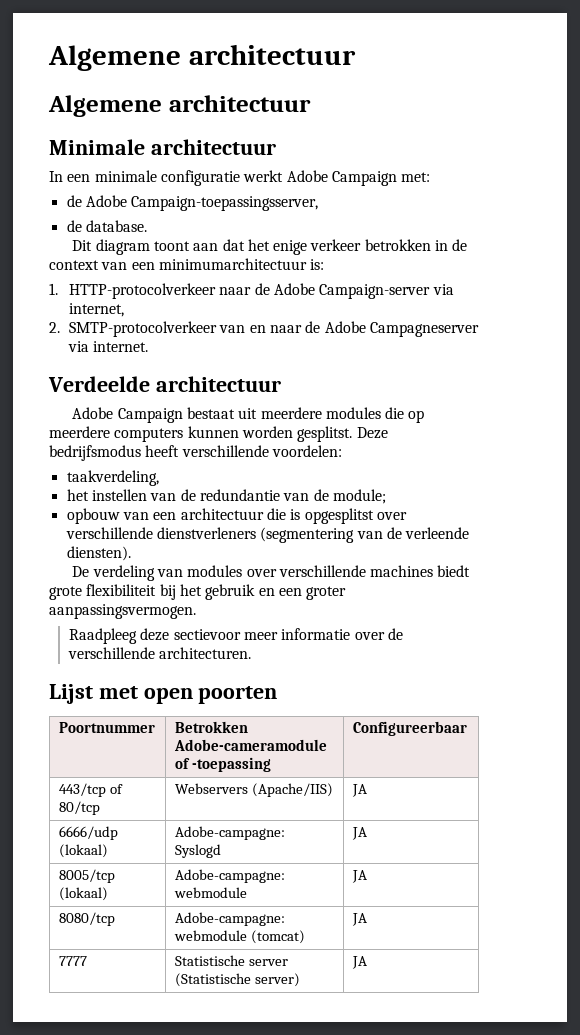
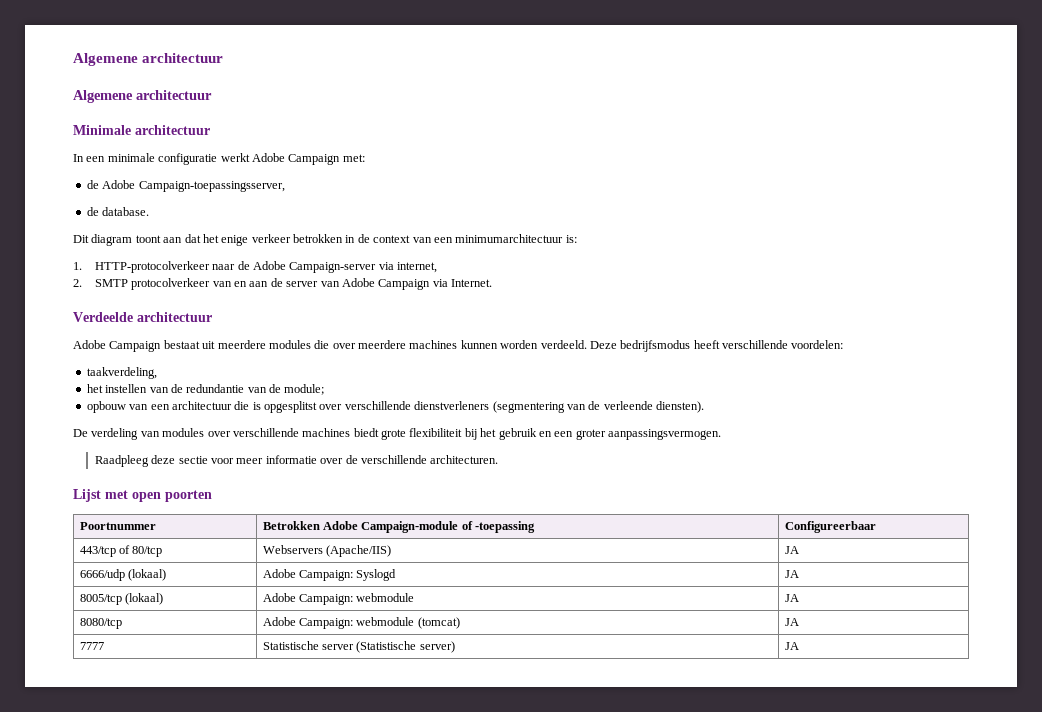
- 2. SMTP-protocolverkeer van en naar de Adobe Campagneserver via internet.
+ 2. SMTP protocolverkeer van en aan de server van Adobe Campaign via Internet.
- Adobe Campaign bestaat uit meerdere modules die op meerdere computers kunnen worden gesplitst.
+ Adobe Campaign bestaat uit meerdere modules die over meerdere machines kunnen worden verdeeld.
- Raadpleeg deze sectievoor meer informatie over de verschillende architecturen.
+ Raadpleeg deze sectie voor meer informatie over de verschillende architecturen.
- Poortnummer | Betrokken Adobe-cameramodule of -toepassing | Configureerbaar
+ Poortnummer | Betrokken Adobe Campaign-module of -toepassing | Configureerbaar
- 6666/udp (lokaal) | Adobe-campagne: Syslogd | JA
+ 6666/udp (lokaal) | Adobe Campaign: Syslogd | JA
- 8005/tcp (lokaal) | Adobe-campagne: webmodule | JA
+ 8005/tcp (lokaal) | Adobe Campaign: webmodule | JA
- 8080/tcp | Adobe-campagne: webmodule (tomcat) | JA
+ 8080/tcp | Adobe Campaign: webmodule (tomcat) | JA

